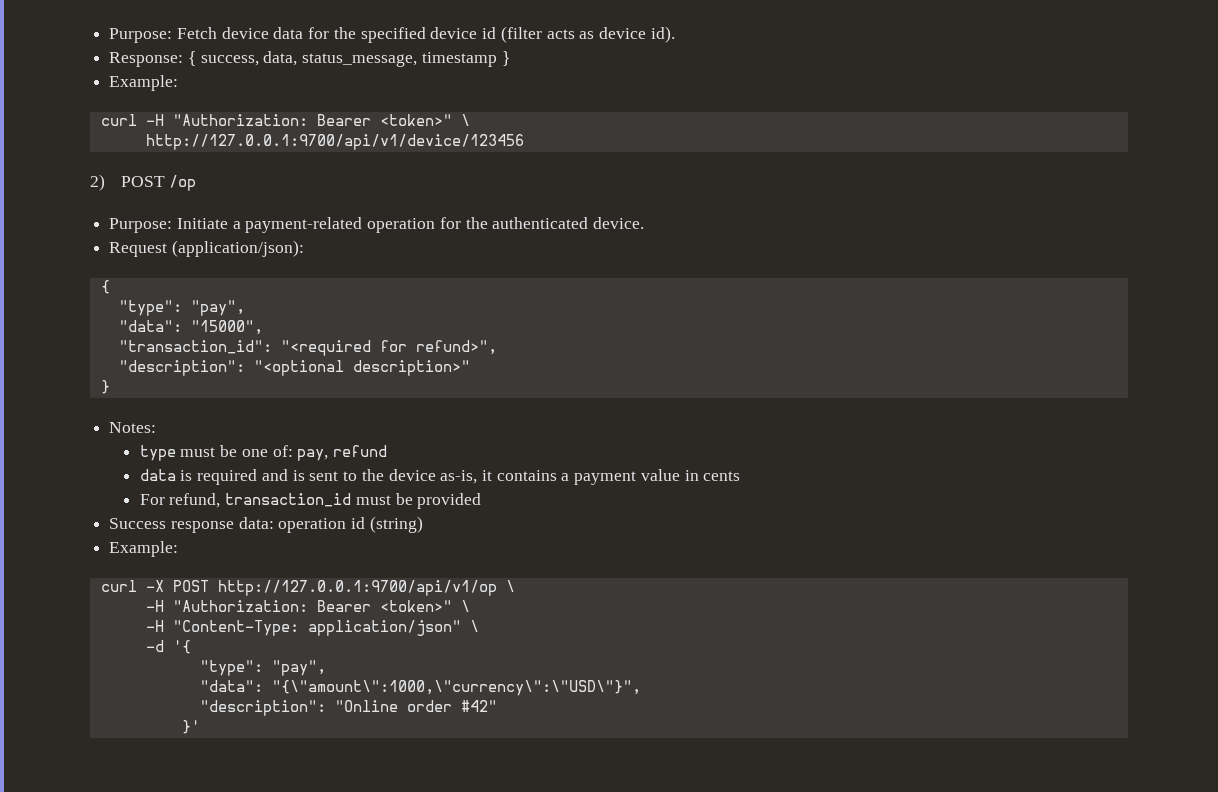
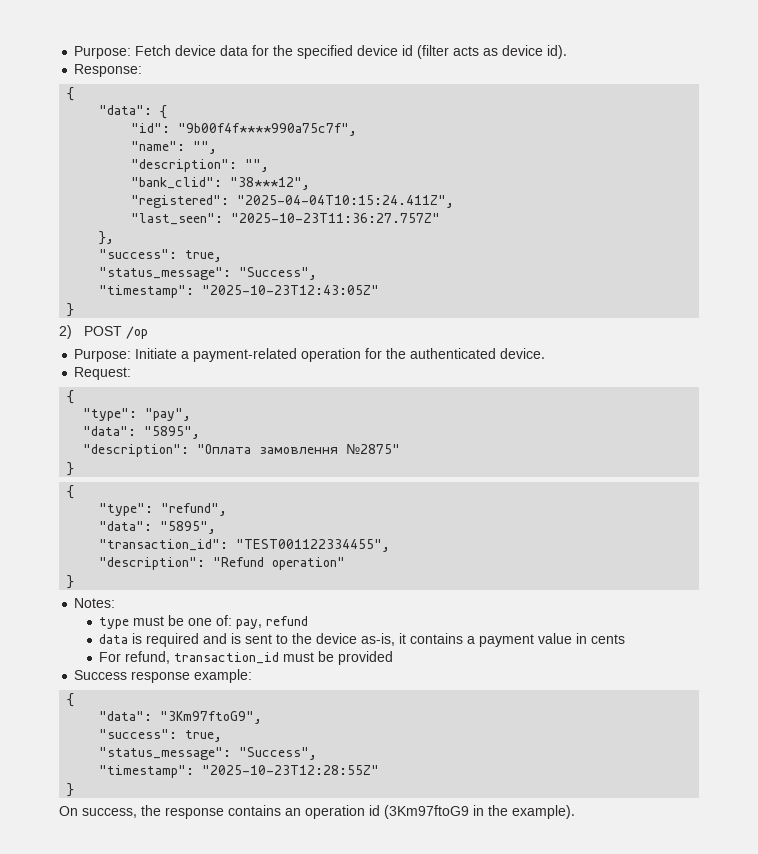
- Response: { success, data, status_message, timestamp }
- Example:
- curl -H "Authorization: Bearer <token>" \
- http://127.0.0.1:9700/api/v1/device/123456
+ Response:
+ {
+ "data": {
+ "id": "9b00f4f****990a75c7f",
+ "name": "",
+ "description": "",
+ "bank_clid": "38***12",
+ "registered": "2025-04-04T10:15:24.411Z",
+ "last_seen": "2025-10-23T11:36:27.757Z"
+ },
+ "success": true,
+ "status_message": "Success",
+ "timestamp": "2025-10-23T12:43:05Z"
+ }
- Request (application/json):
+ Request:
  {
  "type": "pay",
- "data": "15000",
- "transaction_id": "<required for refund>",
- "description": "<optional description>"
+ "data": "5895",
+ "description": "Оплата замовлення №2875"
+ }
+ {
+ "type": "refund",
+ "data": "5895",
+ "transaction_id": "TEST001122334455",
+ "description": "Refund operation"
- Success response data: operation id (string)
- Example:
- curl -X POST http://127.0.0.1:9700/api/v1/op \
- -H "Authorization: Bearer <token>" \
- -H "Content-Type: application/json" \
- -d '{
- "type": "pay",
- "data": "{\"amount\":1000,\"currency\":\"USD\"}",
- "description": "Online order #42"
- }'
+ Success response example:
+ {
+ "data": "3Km97ftoG9",
+ "success": true,
+ "status_message": "Success",
+ "timestamp": "2025-10-23T12:28:55Z"
+ }
+ On success, the response contains an operation id (3Km97ftoG9 in the example).

